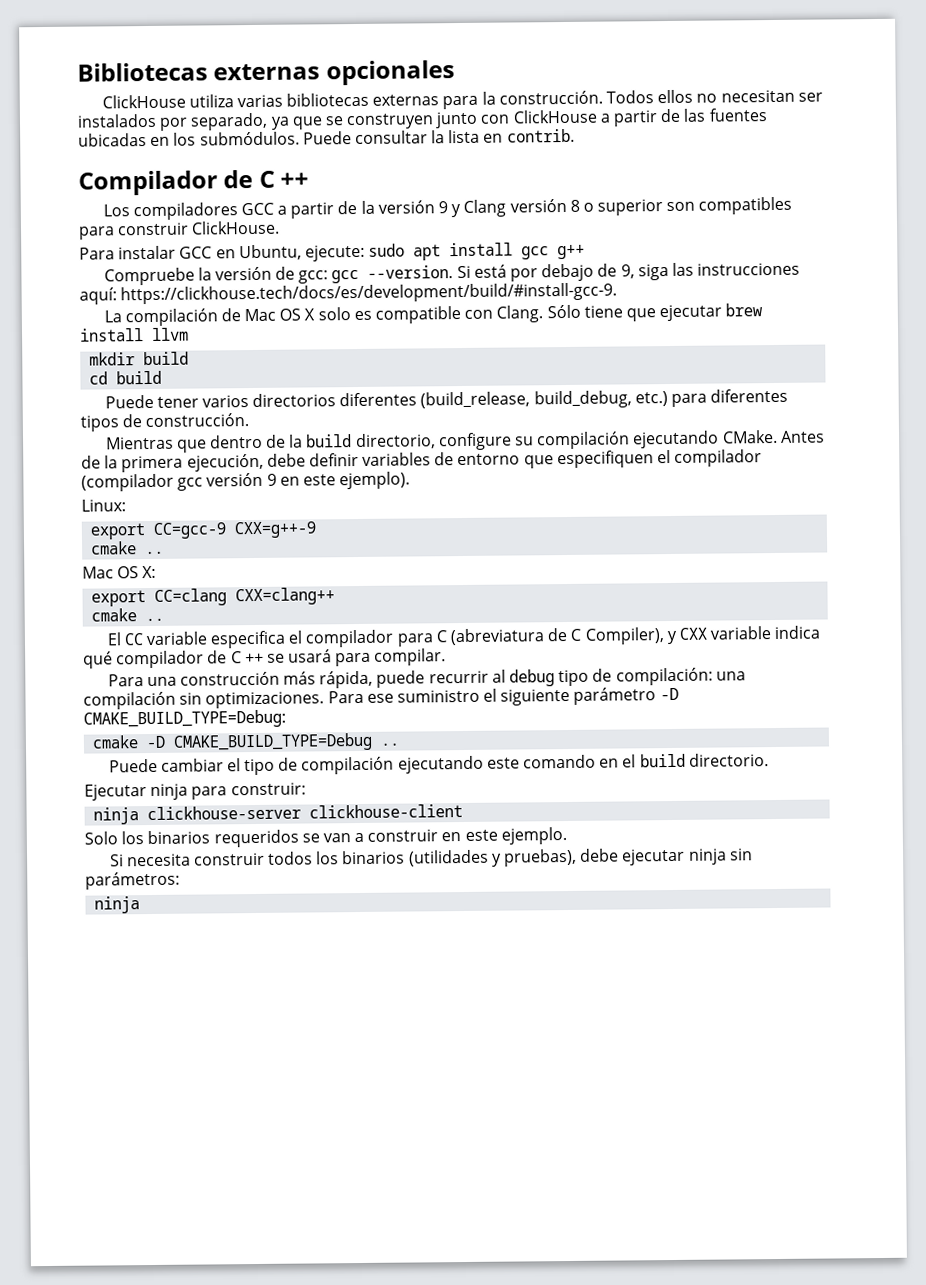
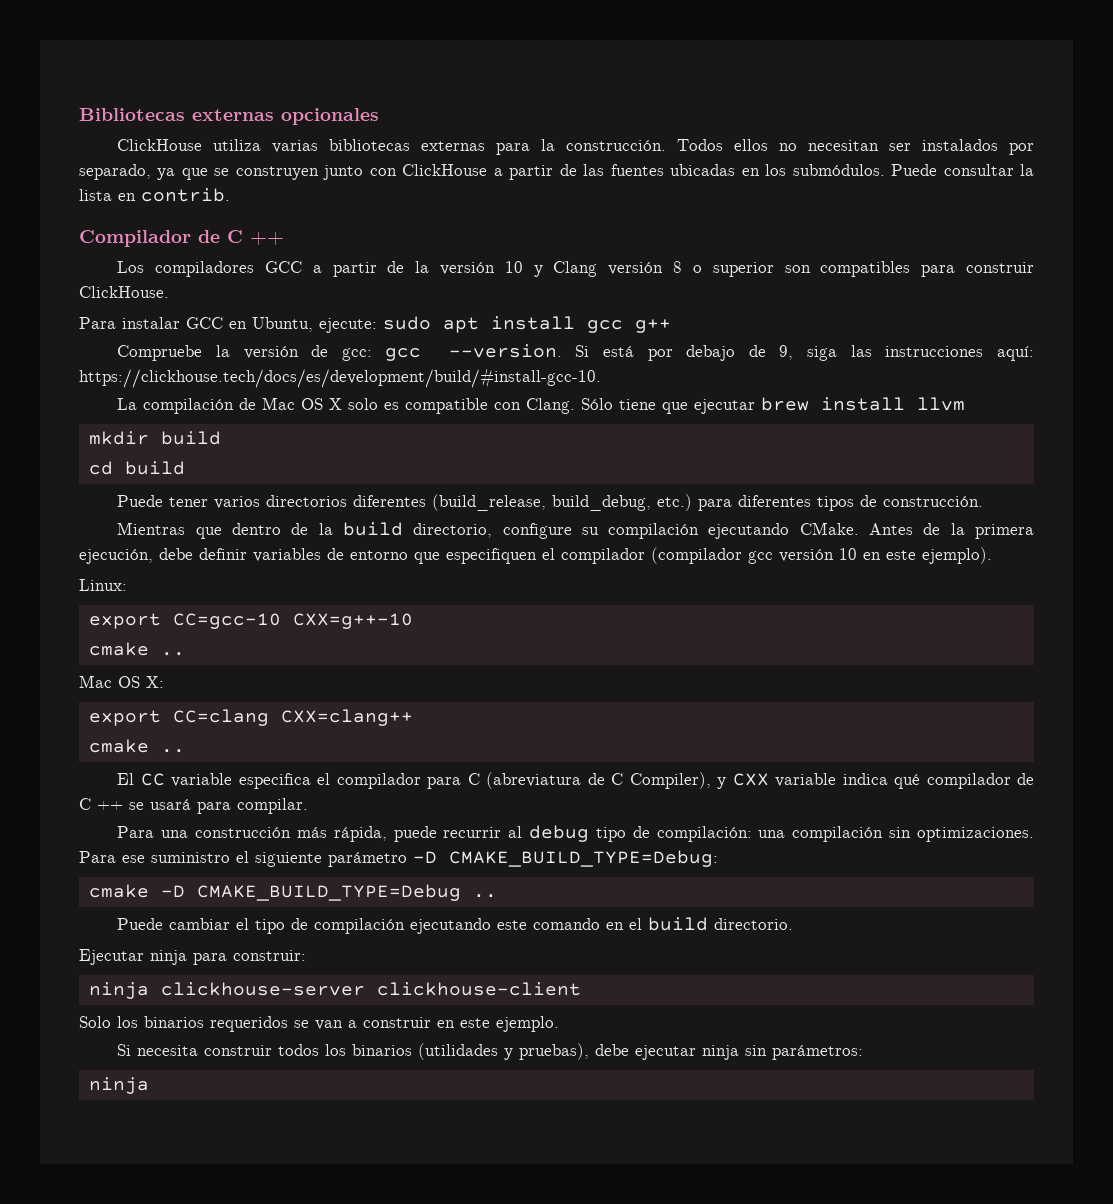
- Los compiladores GCC a partir de la versión 9 y Clang versión 8 o superior son compatibles para construir ClickHouse.
+ Los compiladores GCC a partir de la versión 10 y Clang versión 8 o superior son compatibles para construir ClickHouse.
- Si está por debajo de 9, siga las instrucciones aquí: https://clickhouse.tech/docs/es/development/build/#install-gcc-9.
+ Si está por debajo de 9, siga las instrucciones aquí: https://clickhouse.tech/docs/es/development/build/#install-gcc-10.
- Antes de la primera ejecución, debe definir variables de entorno que especifiquen el compilador (compilador gcc versión 9 en este ejemplo).
+ Antes de la primera ejecución, debe definir variables de entorno que especifiquen el compilador (compilador gcc versión 10 en este ejemplo).
- export CC=gcc-9 CXX=g++-9
+ export CC=gcc-10 CXX=g++-10

